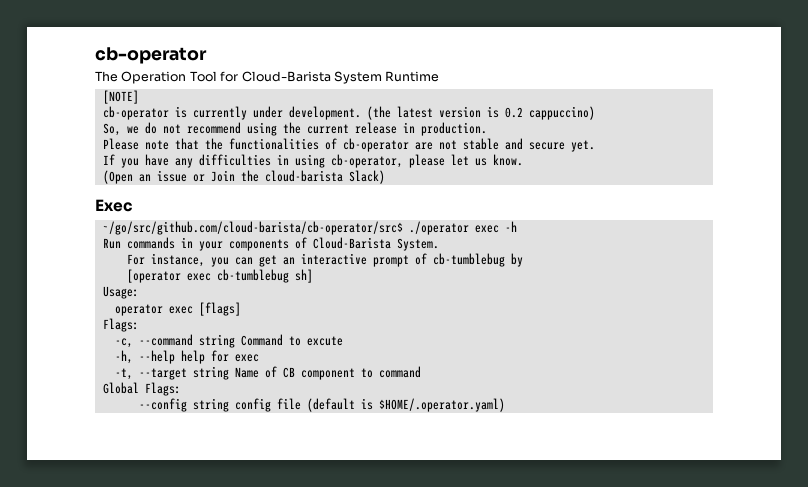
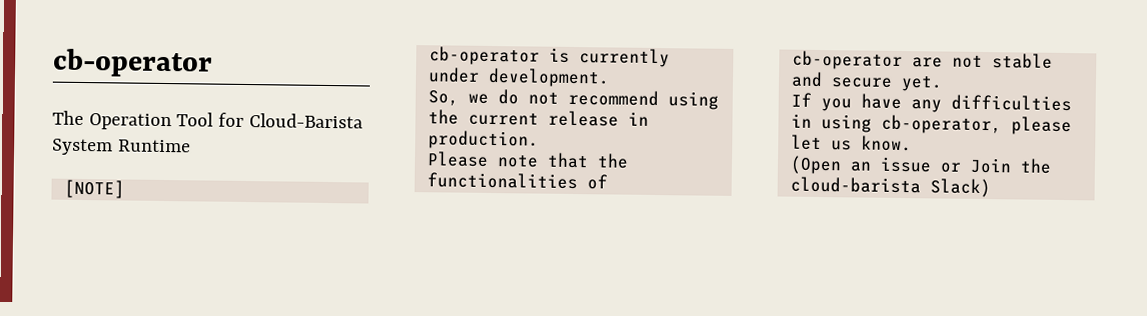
- (the latest version is 0.2 cappuccino)
- Exec
- ~/go/src/github.com/cloud-barista/cb-operator/src$ ./operator exec -h
- Run commands in your components of Cloud-Barista System.
- For instance, you can get an interactive prompt of cb-tumblebug by
- [operator exec cb-tumblebug sh]
- Usage:
- operator exec [flags]
- Flags:
- -c, --command string Command to excute
- -h, --help help for exec
- -t, --target string Name of CB component to command
- Global Flags:
- --config string config file (default is $HOME/.operator.yaml)

